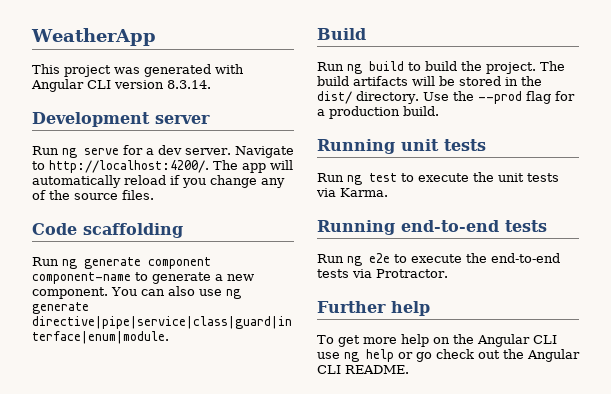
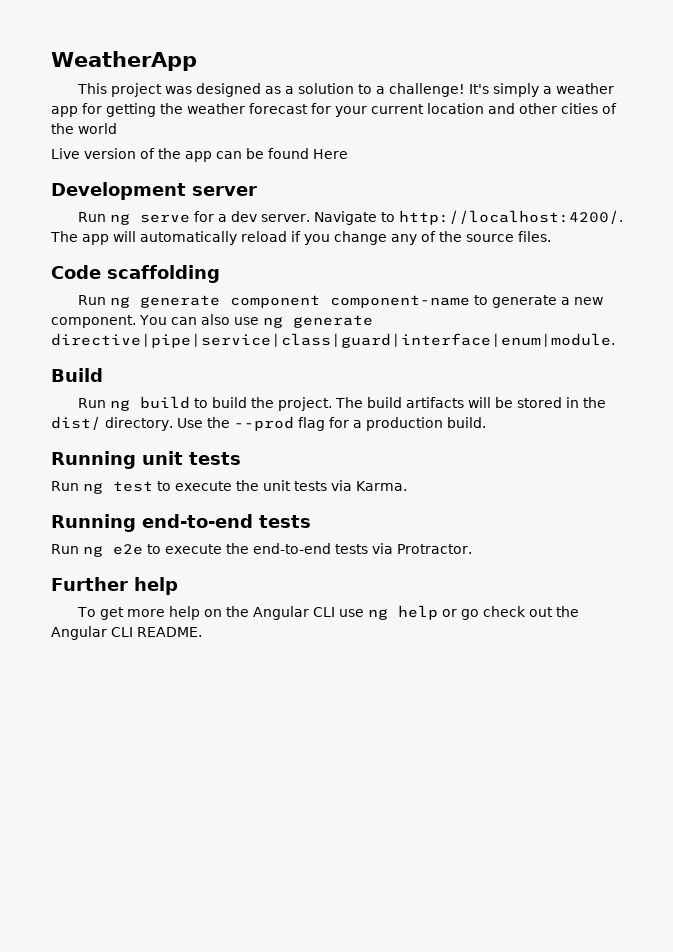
- This project was generated with Angular CLI version 8.3.14.
+ This project was designed as a solution to a challenge! It's simply a weather app for getting the weather forecast for your current location and other cities of the world
+ Live version of the app can be found Here

